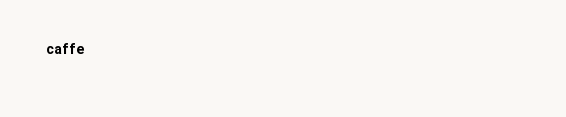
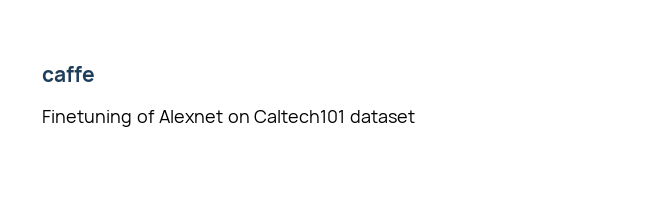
+ Finetuning of Alexnet on Caltech101 dataset

